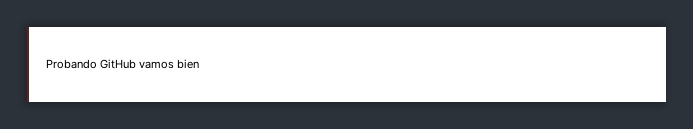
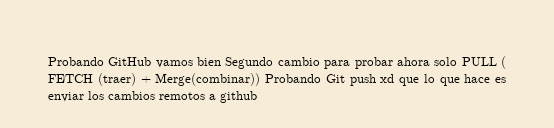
- Probando GitHub vamos bien
+ Probando GitHub vamos bien Segundo cambio para probar ahora solo PULL ( FETCH (traer) + Merge(combinar)) Probando Git push xd que lo que hace es enviar los cambios remotos a github

